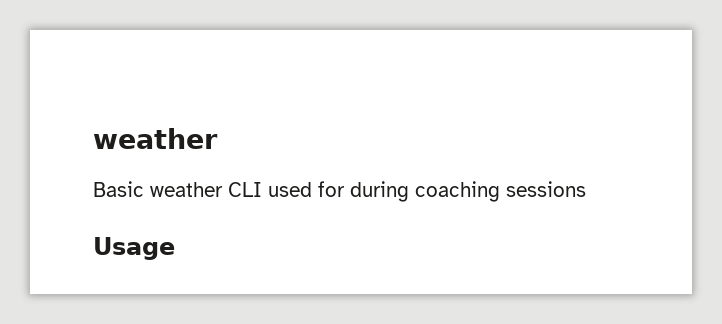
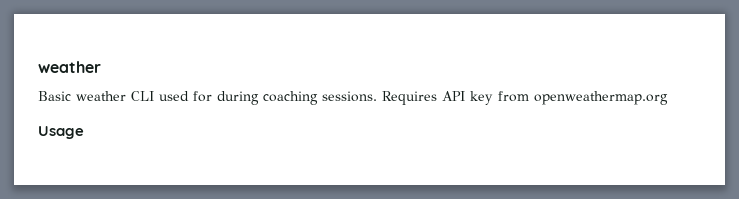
- Basic weather CLI used for during coaching sessions
+ Basic weather CLI used for during coaching sessions. Requires API key from openweathermap.org

